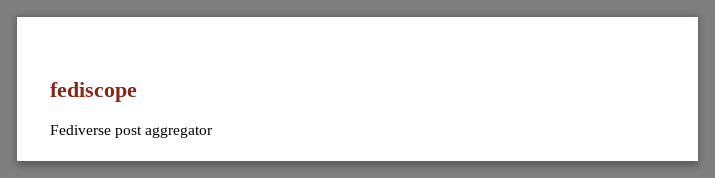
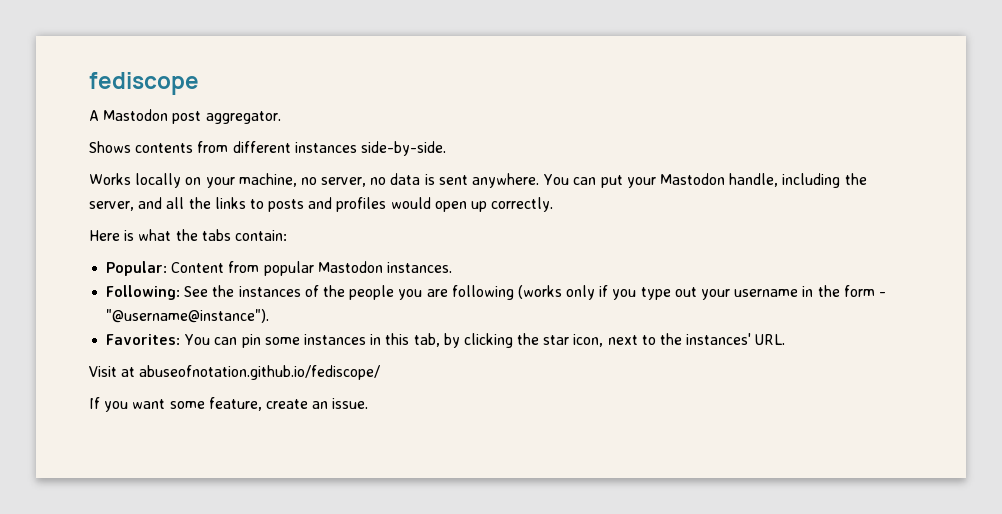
- Fediverse post aggregator
+ A Mastodon post aggregator.
+ Shows contents from different instances side-by-side.
+ Works locally on your machine, no server, no data is sent anywhere. You can put your Mastodon handle, including the server, and all the links to posts and profiles would open up correctly.
+ Here is what the tabs contain:
+ Popular: Content from popular Mastodon instances.
+ Following: See the instances of the people you are following (works only if you type out your username in the form - "@username@instance").
+ Favorites: You can pin some instances in this tab, by clicking the star icon, next to the instances' URL.
+ Visit at abuseofnotation.github.io/fediscope/
+ If you want some feature, create an issue.

